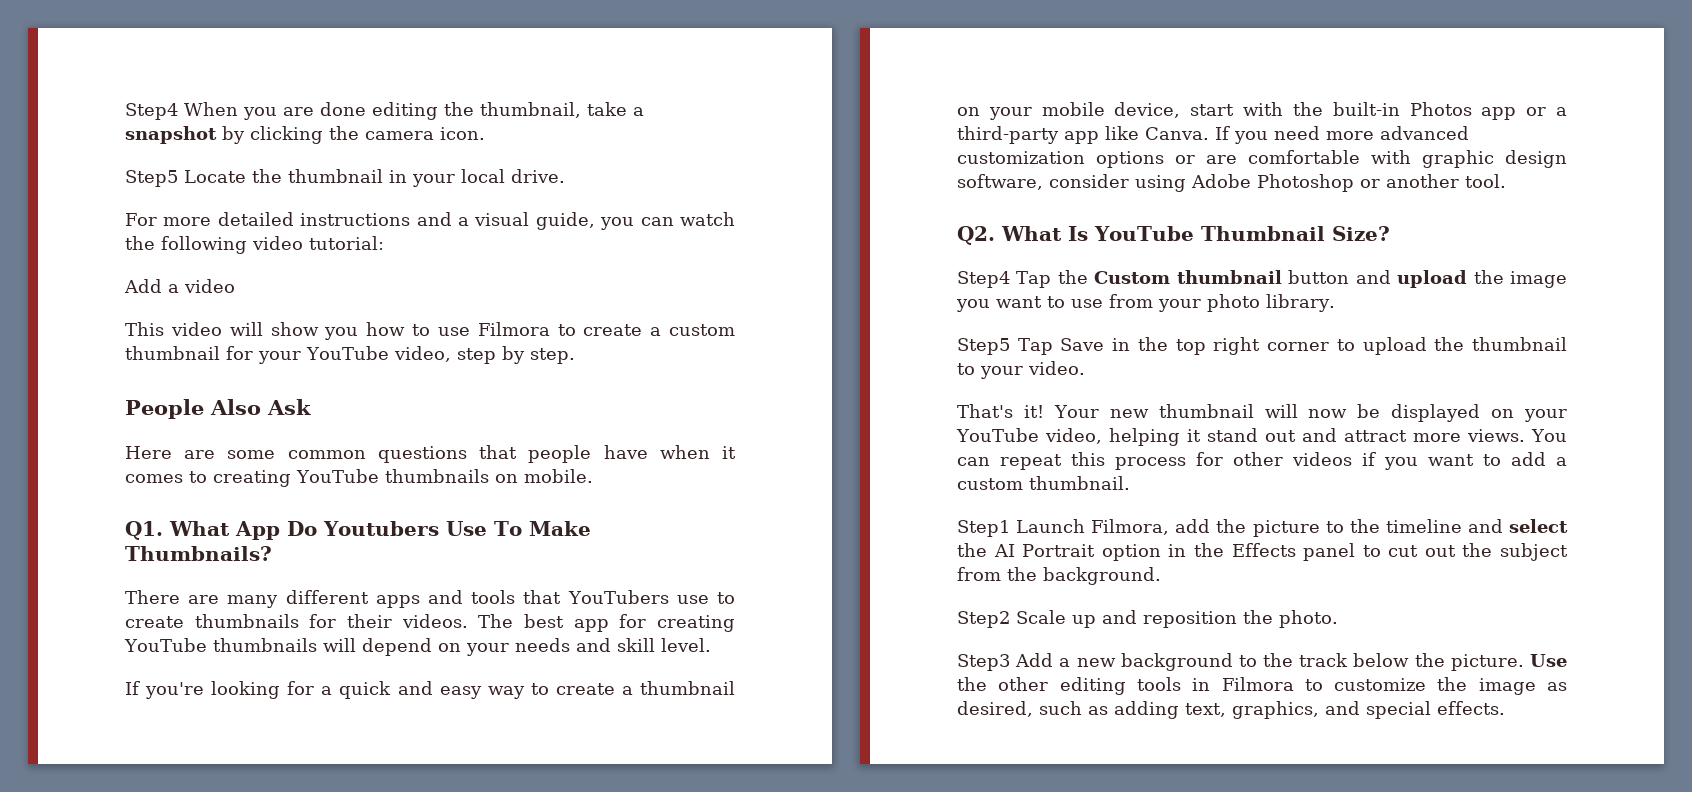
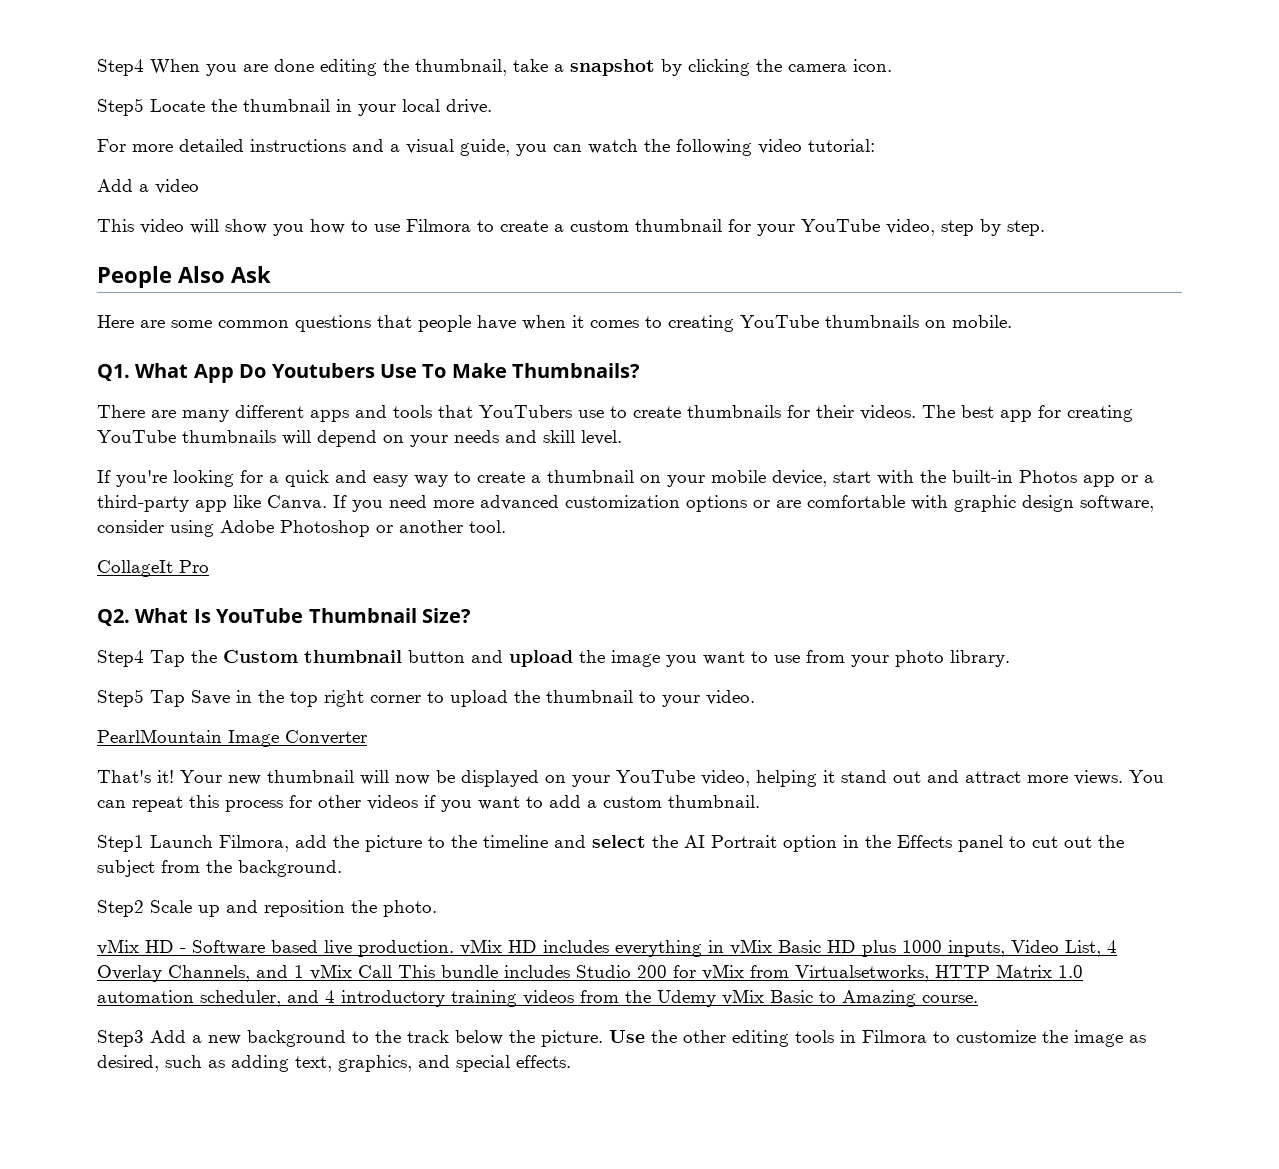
+ CollageIt Pro
+ PearlMountain Image Converter
+ vMix HD - Software based live production. vMix HD includes everything in vMix Basic HD plus 1000 inputs, Video List, 4 Overlay Channels, and 1 vMix Call This bundle includes Studio 200 for vMix from Virtualsetworks, HTTP Matrix 1.0 automation scheduler, and 4 introductory training videos from the Udemy vMix Basic to Amazing course.

